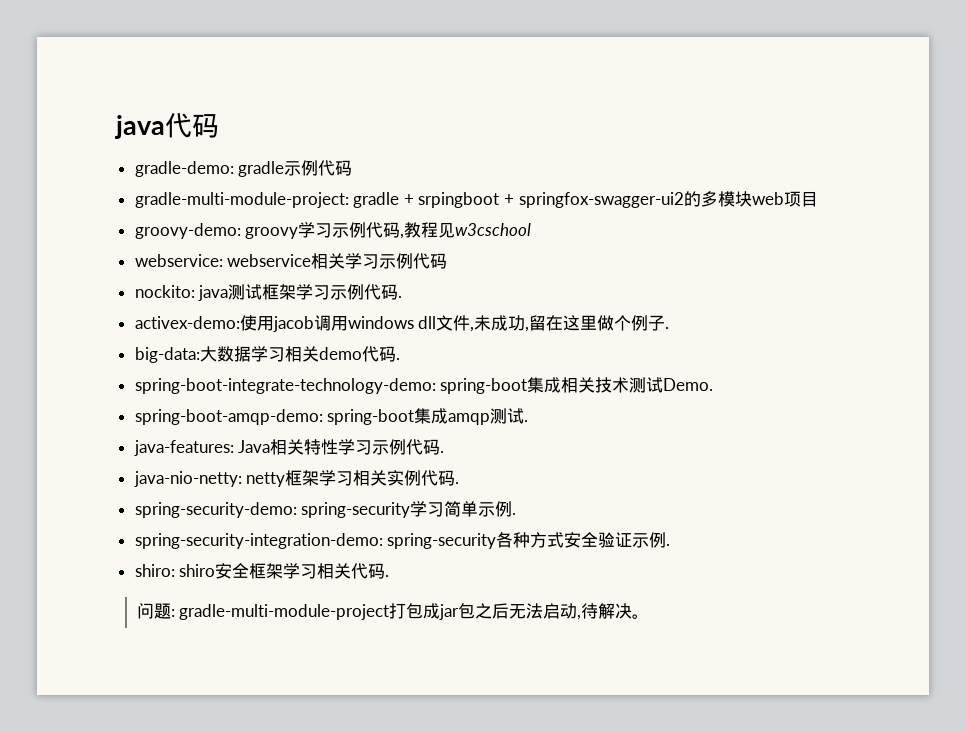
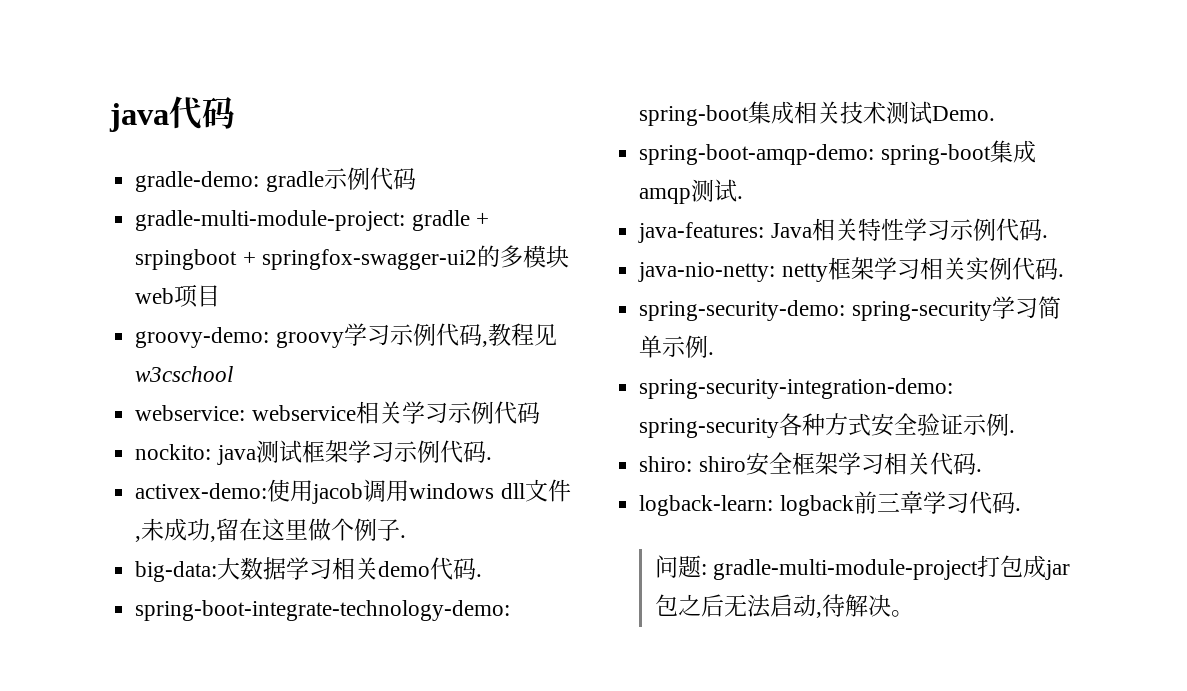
+ logback-learn: logback前三章学习代码.

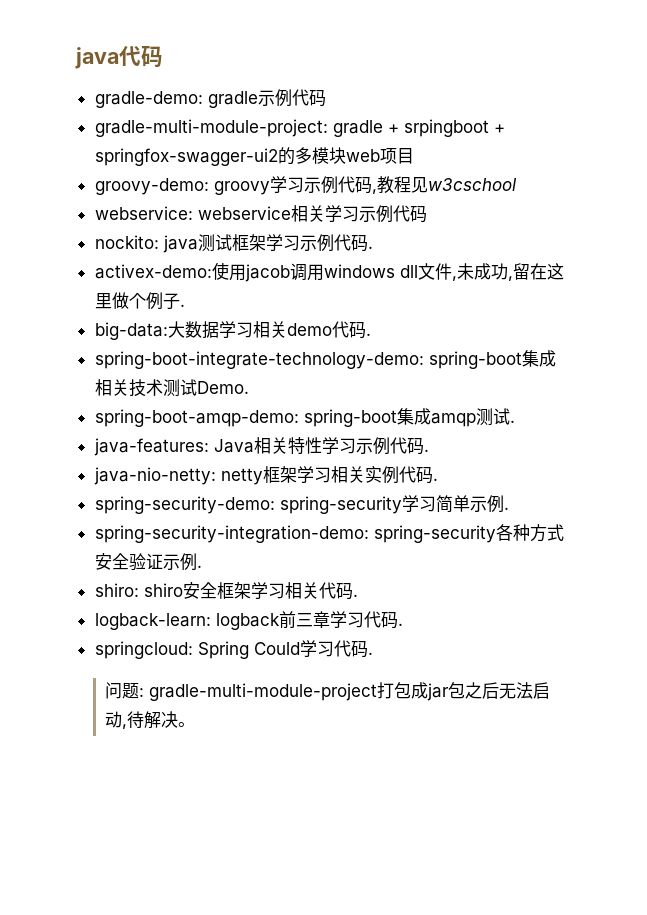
+ springcloud: Spring Could学习代码.

